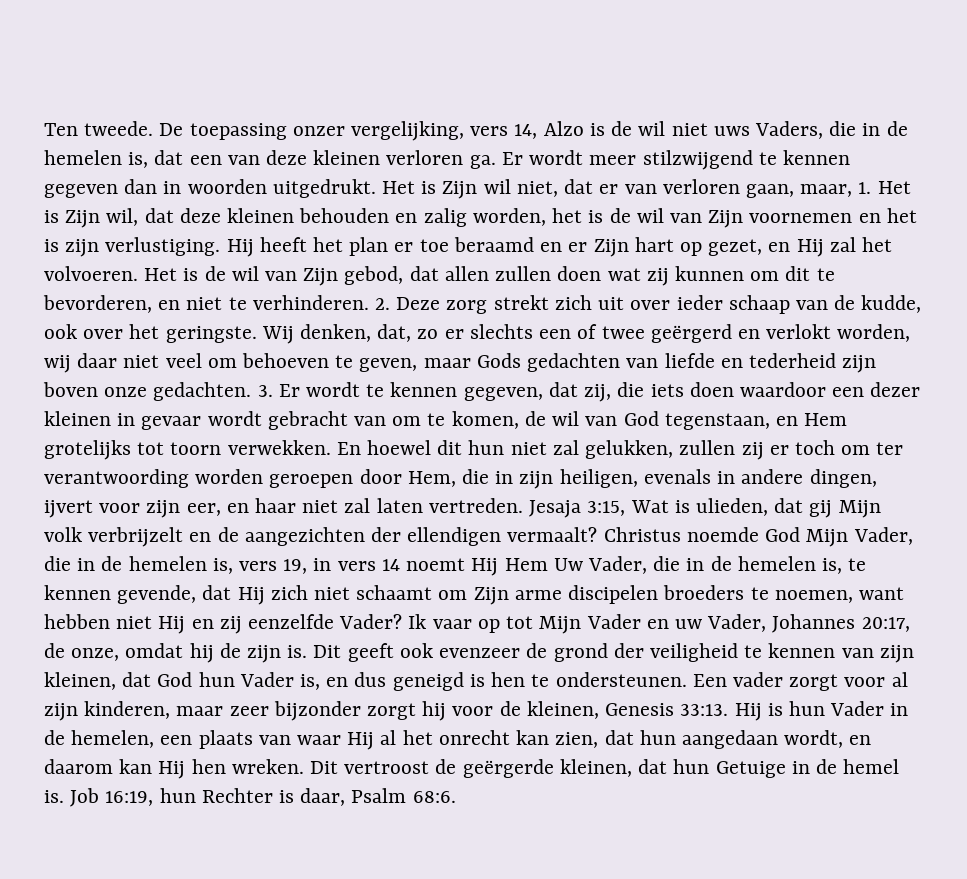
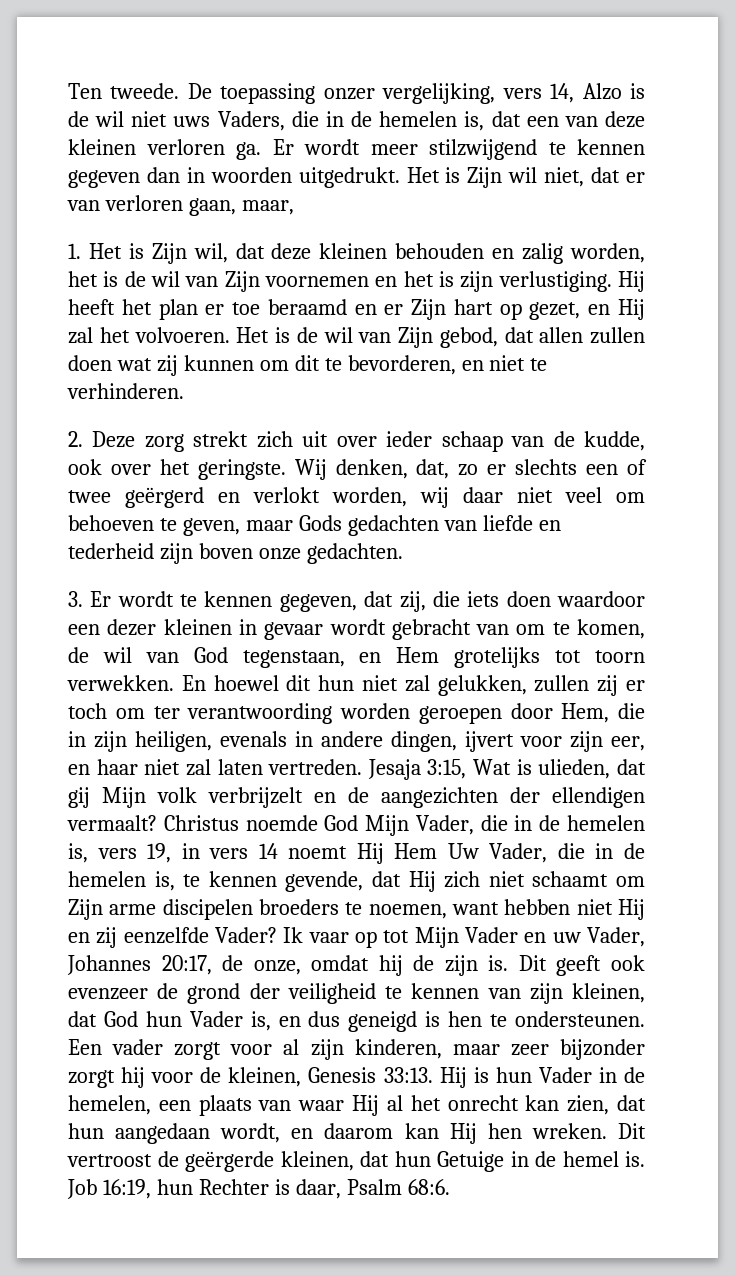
- Het is Zijn wil niet, dat er van verloren gaan, maar, 1. Het is Zijn wil, dat deze kleinen behouden en zalig worden, het is de wil van Zijn voornemen en het is zijn verlustiging.
+ Het is Zijn wil niet, dat er van verloren gaan, maar,
+ 1. Het is Zijn wil, dat deze kleinen behouden en zalig worden, het is de wil van Zijn voornemen en het is zijn verlustiging.
- Het is de wil van Zijn gebod, dat allen zullen doen wat zij kunnen om dit te bevorderen, en niet te verhinderen. 2. Deze zorg strekt zich uit over ieder schaap van de kudde, ook over het geringste.
+ Het is de wil van Zijn gebod, dat allen zullen doen wat zij kunnen om dit te bevorderen, en niet te verhinderen.
+ 2. Deze zorg strekt zich uit over ieder schaap van de kudde, ook over het geringste.
- Wij denken, dat, zo er slechts een of twee geërgerd en verlokt worden, wij daar niet veel om behoeven te geven, maar Gods gedachten van liefde en tederheid zijn boven onze gedachten. 3. Er wordt te kennen gegeven, dat zij, die iets doen waardoor een dezer kleinen in gevaar wordt gebracht van om te komen, de wil van God tegenstaan, en Hem grotelijks tot toorn verwekken.
+ Wij denken, dat, zo er slechts een of twee geërgerd en verlokt worden, wij daar niet veel om behoeven te geven, maar Gods gedachten van liefde en tederheid zijn boven onze gedachten.
+ 3. Er wordt te kennen gegeven, dat zij, die iets doen waardoor een dezer kleinen in gevaar wordt gebracht van om te komen, de wil van God tegenstaan, en Hem grotelijks tot toorn verwekken.

